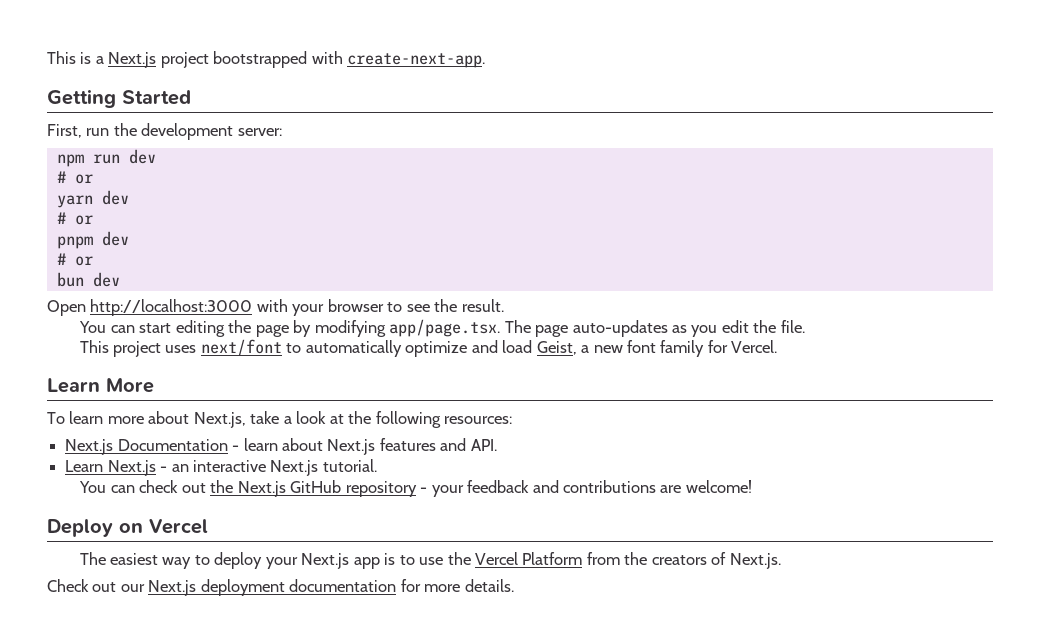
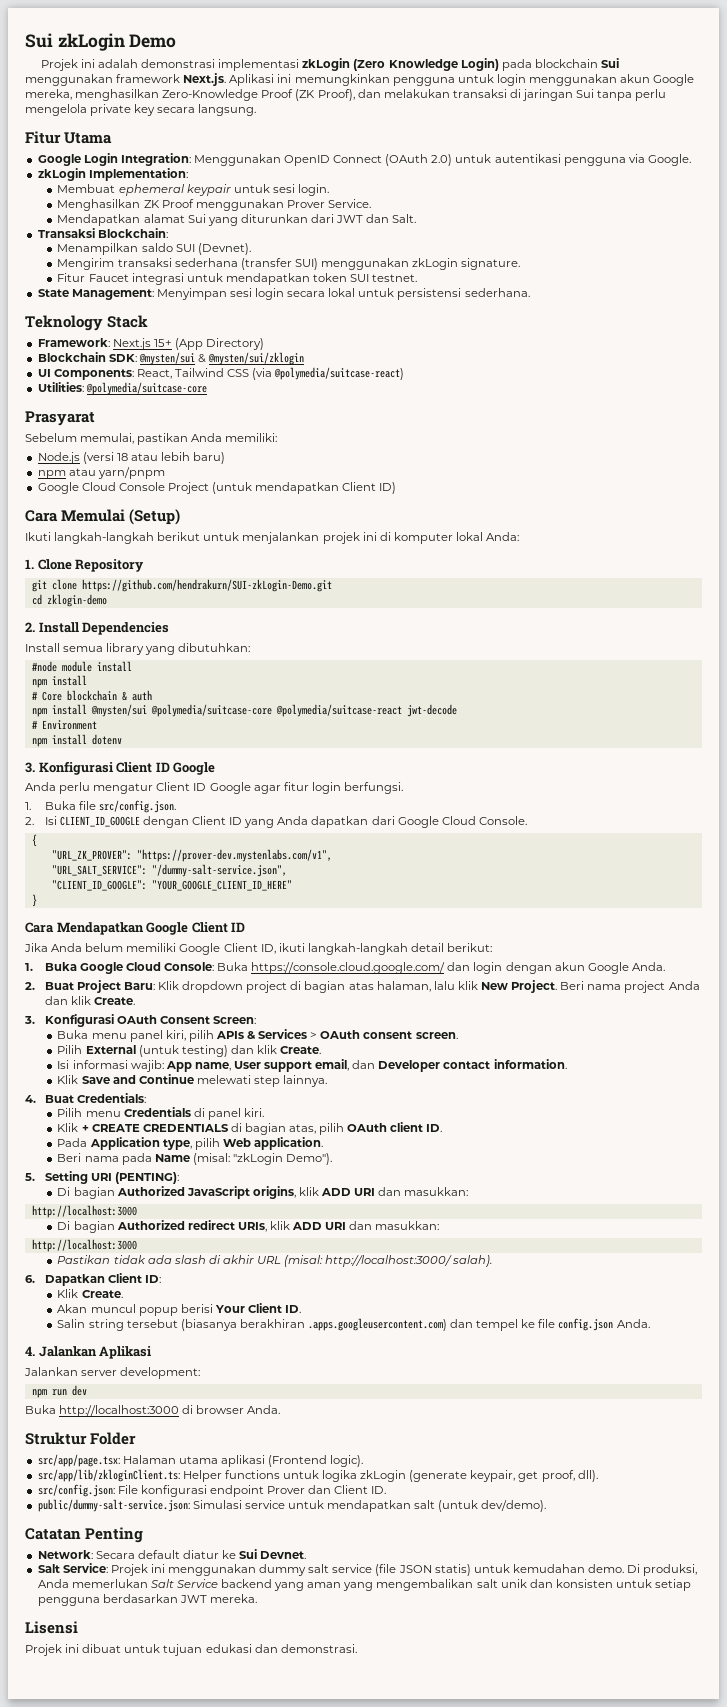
- This is a Next.js project bootstrapped with create-next-app.
- Getting Started
- First, run the development server:
+ Sui zkLogin Demo
+ Projek ini adalah demonstrasi implementasi zkLogin (Zero Knowledge Login) pada blockchain Sui menggunakan framework Next.js. Aplikasi ini memungkinkan pengguna untuk login menggunakan akun Google mereka, menghasilkan Zero-Knowledge Proof (ZK Proof), dan melakukan transaksi di jaringan Sui tanpa perlu mengelola private key secara langsung.
+ Fitur Utama
+ Google Login Integration: Menggunakan OpenID Connect (OAuth 2.0) untuk autentikasi pengguna via Google.
+ zkLogin Implementation:
+ Membuat ephemeral keypair untuk sesi login.
+ Menghasilkan ZK Proof menggunakan Prover Service.
+ Mendapatkan alamat Sui yang diturunkan dari JWT dan Salt.
+ Transaksi Blockchain:
+ Menampilkan saldo SUI (Devnet).
+ Mengirim transaksi sederhana (transfer SUI) menggunakan zkLogin signature.
+ Fitur Faucet integrasi untuk mendapatkan token SUI testnet.
+ State Management: Menyimpan sesi login secara lokal untuk persistensi sederhana.
+ Teknology Stack
+ Framework: Next.js 15+ (App Directory)
+ Blockchain SDK: @mysten/sui & @mysten/sui/zklogin
+ UI Components: React, Tailwind CSS (via @polymedia/suitcase-react)
+ Utilities: @polymedia/suitcase-core
+ Prasyarat
+ Sebelum memulai, pastikan Anda memiliki:
+ Node.js (versi 18 atau lebih baru)
+ npm atau yarn/pnpm
+ Google Cloud Console Project (untuk mendapatkan Client ID)
+ Cara Memulai (Setup)
+ Ikuti langkah-langkah berikut untuk menjalankan projek ini di komputer lokal Anda:
+ 1. Clone Repository
+ git clone https://github.com/hendrakurn/SUI-zkLogin-Demo.git
+ cd zklogin-demo
+ 2. Install Dependencies
+ Install semua library yang dibutuhkan:
+ #node module install
+ npm install
+ # Core blockchain & auth
+ npm install @mysten/sui @polymedia/suitcase-core @polymedia/suitcase-react jwt-decode
+ # Environment
+ npm install dotenv
+ 3. Konfigurasi Client ID Google
+ Anda perlu mengatur Client ID Google agar fitur login berfungsi.
+ 1. Buka file src/config.json.
+ 2. Isi CLIENT_ID_GOOGLE dengan Client ID yang Anda dapatkan dari Google Cloud Console.
+ {
+ "URL_ZK_PROVER": "https://prover-dev.mystenlabs.com/v1",
+ "URL_SALT_SERVICE": "/dummy-salt-service.json",
+ "CLIENT_ID_GOOGLE": "YOUR_GOOGLE_CLIENT_ID_HERE"
+ }
+ Cara Mendapatkan Google Client ID
+ Jika Anda belum memiliki Google Client ID, ikuti langkah-langkah detail berikut:
+ 1. Buka Google Cloud Console: Buka https://console.cloud.google.com/ dan login dengan akun Google Anda.
+ 2. Buat Project Baru: Klik dropdown project di bagian atas halaman, lalu klik New Project. Beri nama project Anda dan klik Create.
+ 3. Konfigurasi OAuth Consent Screen:
+ Buka menu panel kiri, pilih APIs & Services > OAuth consent screen.
+ Pilih External (untuk testing) dan klik Create.
+ Isi informasi wajib: App name, User support email, dan Developer contact information.
+ Klik Save and Continue melewati step lainnya.
+ 4. Buat Credentials:
+ Pilih menu Credentials di panel kiri.
+ Klik + CREATE CREDENTIALS di bagian atas, pilih OAuth client ID.
+ Pada Application type, pilih Web application.
+ Beri nama pada Name (misal: "zkLogin Demo").
+ 5. Setting URI (PENTING):
+ Di bagian Authorized JavaScript origins, klik ADD URI dan masukkan:
+ http://localhost:3000
+ Di bagian Authorized redirect URIs, klik ADD URI dan masukkan:
+ http://localhost:3000
+ Pastikan tidak ada slash di akhir URL (misal: http://localhost:3000/ salah).
+ 6. Dapatkan Client ID:
+ Klik Create.
+ Akan muncul popup berisi Your Client ID.
+ Salin string tersebut (biasanya berakhiran .apps.googleusercontent.com) dan tempel ke file config.json Anda.
+ 4. Jalankan Aplikasi
+ Jalankan server development:
  npm run dev
- # or
- yarn dev
- # or
- pnpm dev
- # or
- bun dev
- Open http://localhost:3000 with your browser to see the result.
- You can start editing the page by modifying app/page.tsx. The page auto-updates as you edit the file.
- This project uses next/font to automatically optimize and load Geist, a new font family for Vercel.
- Learn More
- To learn more about Next.js, take a look at the following resources:
- Next.js Documentation - learn about Next.js features and API.
- Learn Next.js - an interactive Next.js tutorial.
- You can check out the Next.js GitHub repository - your feedback and contributions are welcome!
- Deploy on Vercel
- The easiest way to deploy your Next.js app is to use the Vercel Platform from the creators of Next.js.
- Check out our Next.js deployment documentation for more details.
+ Buka http://localhost:3000 di browser Anda.
+ Struktur Folder
+ src/app/page.tsx: Halaman utama aplikasi (Frontend logic).
+ src/app/lib/zkloginClient.ts: Helper functions untuk logika zkLogin (generate keypair, get proof, dll).
+ src/config.json: File konfigurasi endpoint Prover dan Client ID.
+ public/dummy-salt-service.json: Simulasi service untuk mendapatkan salt (untuk dev/demo).
+ Catatan Penting
+ Network: Secara default diatur ke Sui Devnet.
+ Salt Service: Projek ini menggunakan dummy salt service (file JSON statis) untuk kemudahan demo. Di produksi, Anda memerlukan Salt Service backend yang aman yang mengembalikan salt unik dan konsisten untuk setiap pengguna berdasarkan JWT mereka.
+ Lisensi
+ Projek ini dibuat untuk tujuan edukasi dan demonstrasi.

